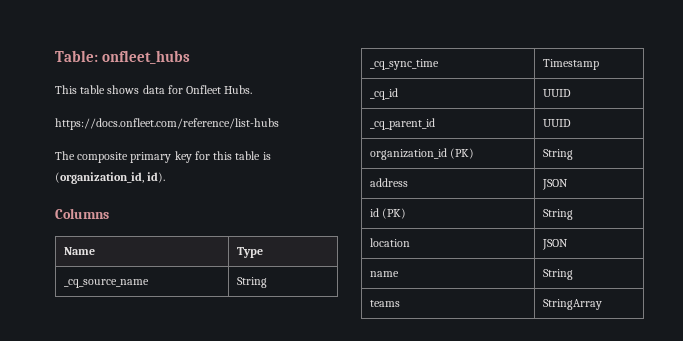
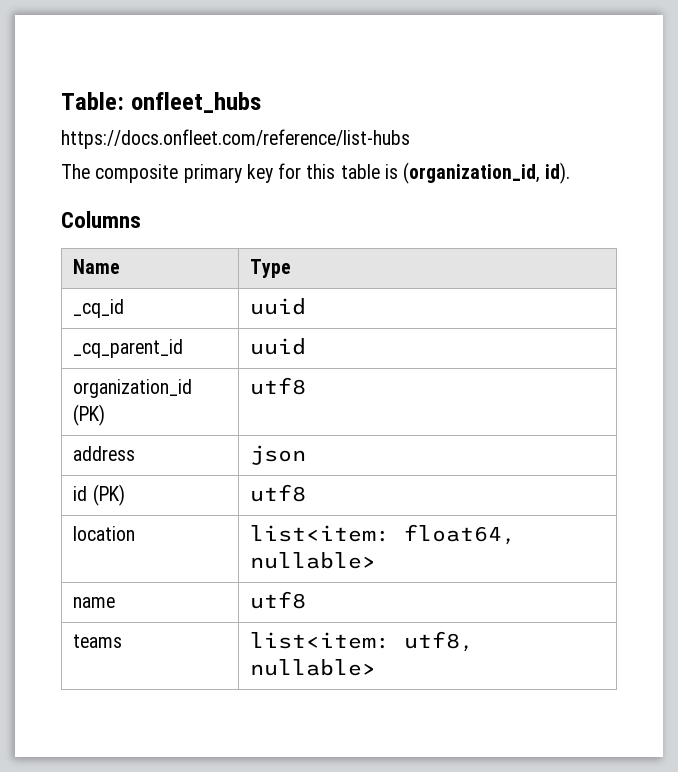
- This table shows data for Onfleet Hubs.
- _cq_source_name | String
- _cq_sync_time | Timestamp
- _cq_id | UUID
+ _cq_id | uuid
- _cq_parent_id | UUID
+ _cq_parent_id | uuid
- organization_id (PK) | String
+ organization_id (PK) | utf8
- address | JSON
+ address | json
- id (PK) | String
+ id (PK) | utf8
- location | JSON
+ location | list<item: float64, nullable>
- name | String
+ name | utf8
- teams | StringArray
+ teams | list<item: utf8, nullable>

